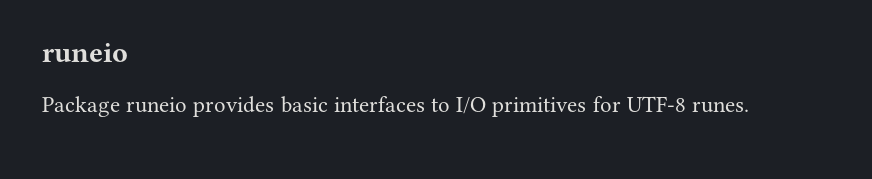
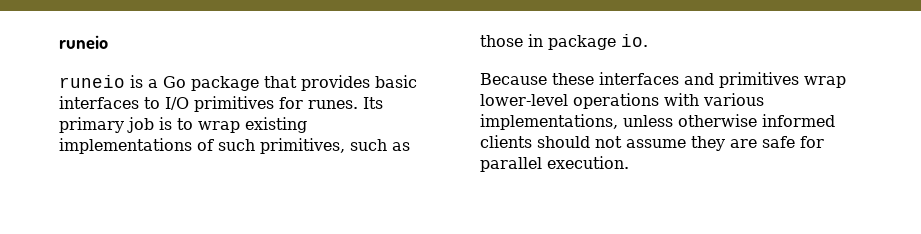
- Package runeio provides basic interfaces to I/O primitives for UTF-8 runes.
+ runeio is a Go package that provides basic interfaces to I/O primitives for runes. Its primary job is to wrap existing implementations of such primitives, such as those in package io.
+ Because these interfaces and primitives wrap lower-level operations with various implementations, unless otherwise informed clients should not assume they are safe for parallel execution.

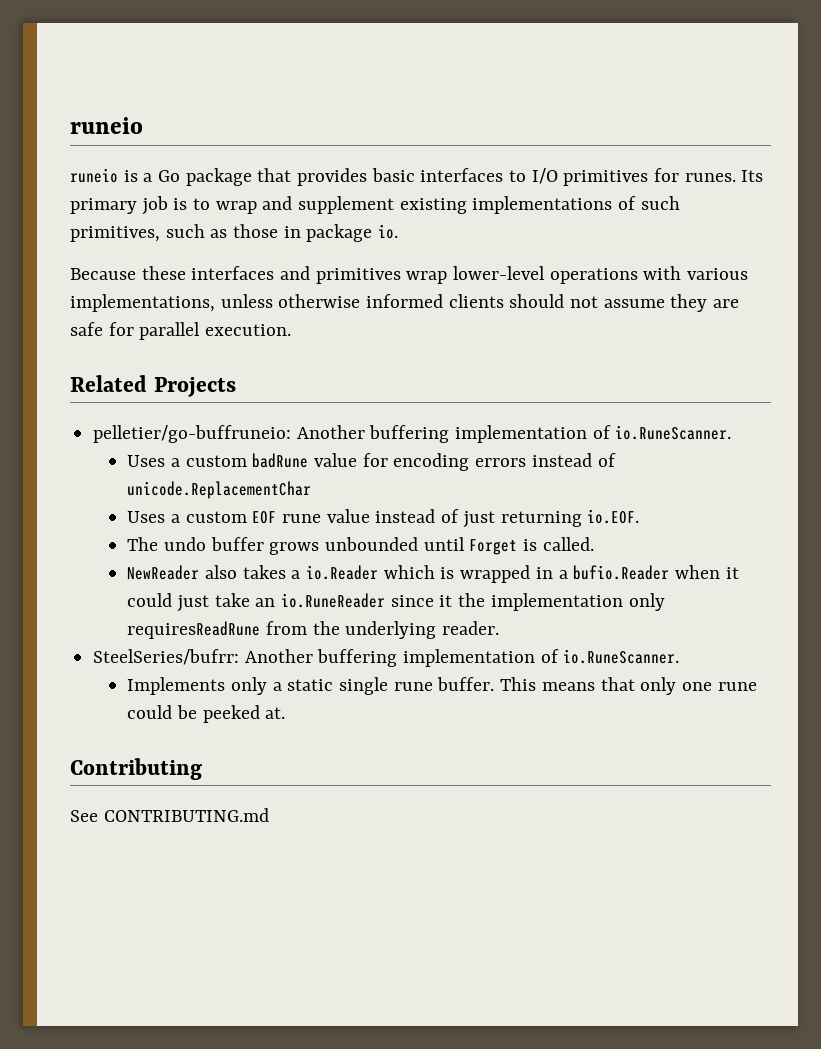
- Its primary job is to wrap existing implementations of such primitives, such as those in package io.
+ Its primary job is to wrap and supplement existing implementations of such primitives, such as those in package io.
+ Related Projects
+ pelletier/go-buffruneio: Another buffering implementation of io.RuneScanner.
+ Uses a custom badRune value for encoding errors instead of unicode.ReplacementChar
+ Uses a custom EOF rune value instead of just returning io.EOF.
+ The undo buffer grows unbounded until Forget is called.
+ NewReader also takes a io.Reader which is wrapped in a bufio.Reader when it could just take an io.RuneReader since it the implementation only requiresReadRune from the underlying reader.
+ SteelSeries/bufrr: Another buffering implementation of io.RuneScanner.
+ Implements only a static single rune buffer. This means that only one rune could be peeked at.
+ Contributing
+ See CONTRIBUTING.md

